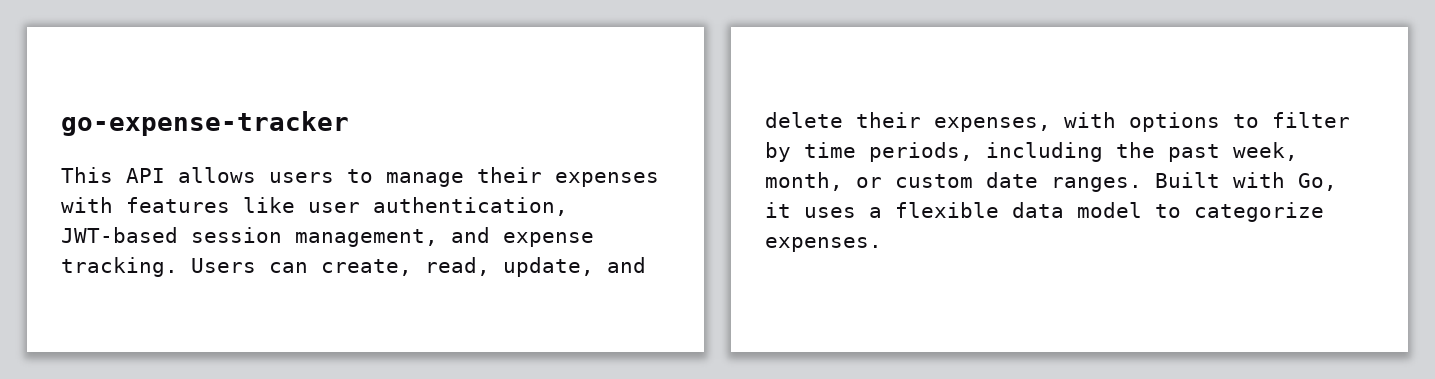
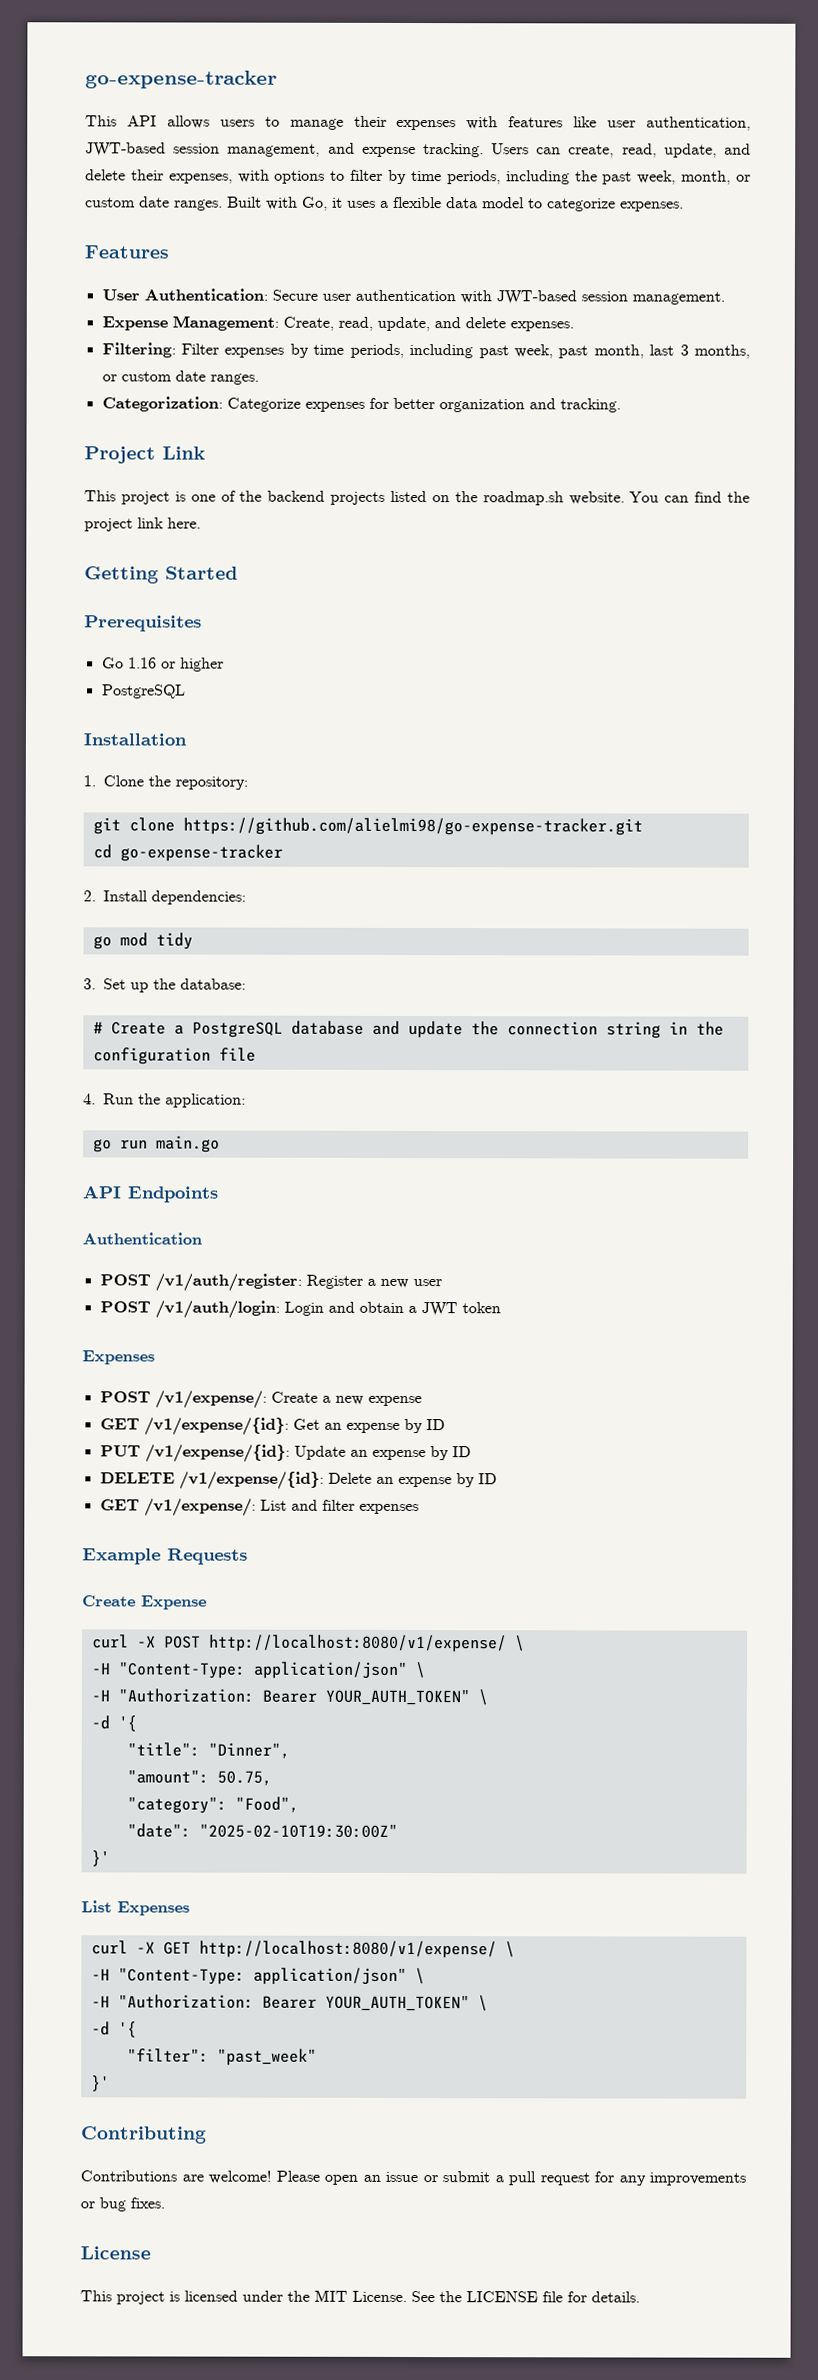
+ Features
+ User Authentication: Secure user authentication with JWT-based session management.
+ Expense Management: Create, read, update, and delete expenses.
+ Filtering: Filter expenses by time periods, including past week, past month, last 3 months, or custom date ranges.
+ Categorization: Categorize expenses for better organization and tracking.
+ Project Link
+ This project is one of the backend projects listed on the roadmap.sh website. You can find the project link here.
+ Getting Started
+ Prerequisites
+ Go 1.16 or higher
+ PostgreSQL
+ Installation
+ 1. Clone the repository:
+ git clone https://github.com/alielmi98/go-expense-tracker.git
+ cd go-expense-tracker
+ 2. Install dependencies:
+ go mod tidy
+ 3. Set up the database:
+ # Create a PostgreSQL database and update the connection string in the configuration file
+ 4. Run the application:
+ go run main.go
+ API Endpoints
+ Authentication
+ POST /v1/auth/register: Register a new user
+ POST /v1/auth/login: Login and obtain a JWT token
+ Expenses
+ POST /v1/expense/: Create a new expense
+ GET /v1/expense/{id}: Get an expense by ID
+ PUT /v1/expense/{id}: Update an expense by ID
+ DELETE /v1/expense/{id}: Delete an expense by ID
+ GET /v1/expense/: List and filter expenses
+ Example Requests
+ Create Expense
+ curl -X POST http://localhost:8080/v1/expense/ \
+ -H "Content-Type: application/json" \
+ -H "Authorization: Bearer YOUR_AUTH_TOKEN" \
+ -d '{
+ "title": "Dinner",
+ "amount": 50.75,
+ "category": "Food",
+ "date": "2025-02-10T19:30:00Z"
+ }'
+ List Expenses
+ curl -X GET http://localhost:8080/v1/expense/ \
+ -H "Content-Type: application/json" \
+ -H "Authorization: Bearer YOUR_AUTH_TOKEN" \
+ -d '{
+ "filter": "past_week"
+ }'
+ Contributing
+ Contributions are welcome! Please open an issue or submit a pull request for any improvements or bug fixes.
+ License
+ This project is licensed under the MIT License. See the LICENSE file for details.

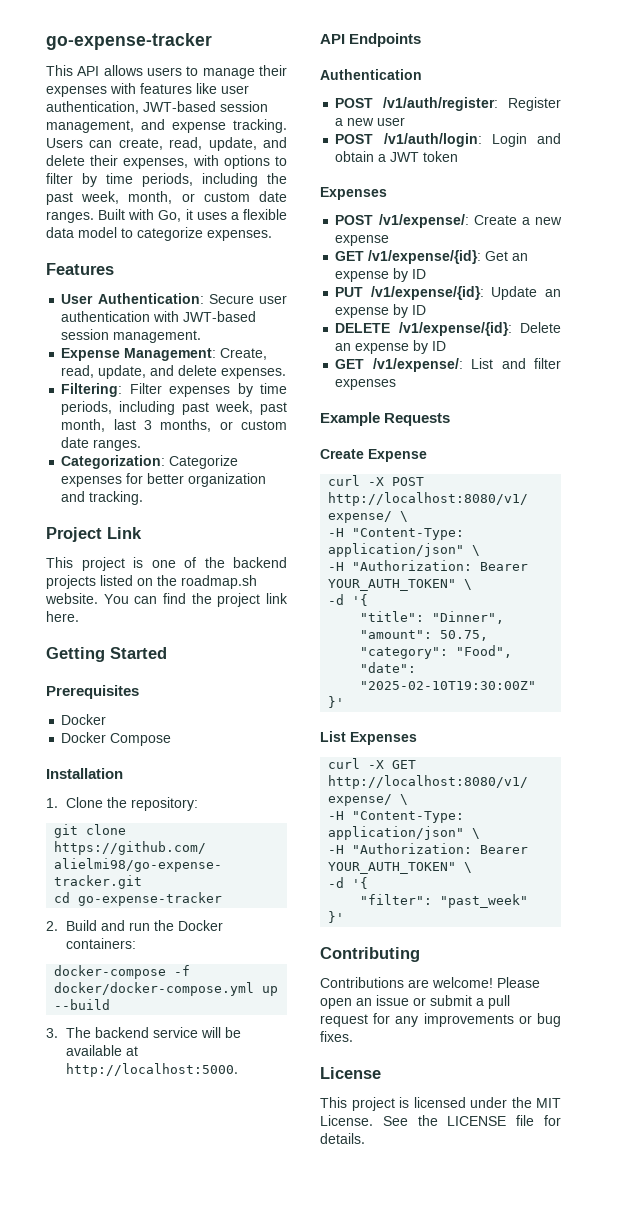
  Prerequisites
- Go 1.16 or higher
- PostgreSQL
+ Docker
+ Docker Compose
- 2. Install dependencies:
- go mod tidy
- 3. Set up the database:
- # Create a PostgreSQL database and update the connection string in the configuration file
- 4. Run the application:
- go run main.go
+ 2. Build and run the Docker containers:
+ docker-compose -f docker/docker-compose.yml up --build
+ 3. The backend service will be available at http://localhost:5000.

